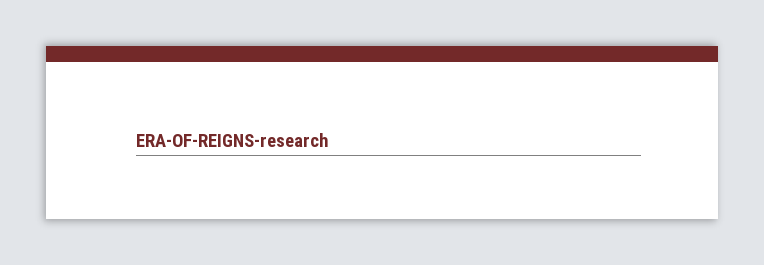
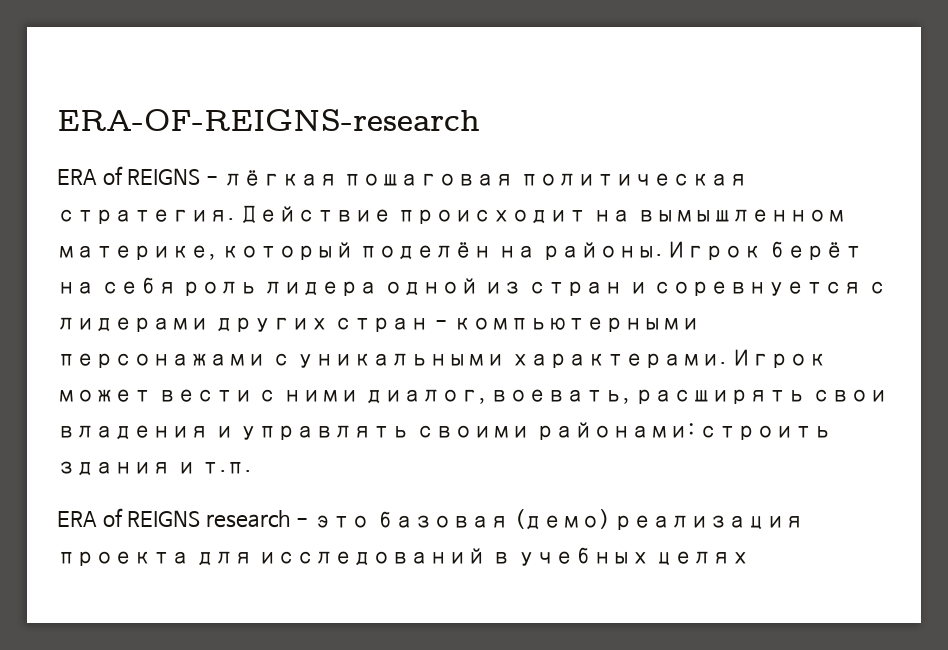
+ ERA of REIGNS - лёгкая пошаговая политическая стратегия. Действие происходит на вымышленном материке, который поделён на районы. Игрок берёт на себя роль лидера одной из стран и соревнуется с лидерами других стран - компьютерными персонажами с уникальными характерами. Игрок может вести с ними диалог, воевать, расширять свои владения и управлять своими районами: строить здания и т.п.
+ ERA of REIGNS research - это базовая (демо) реализация проекта для исследований в учебных целях

